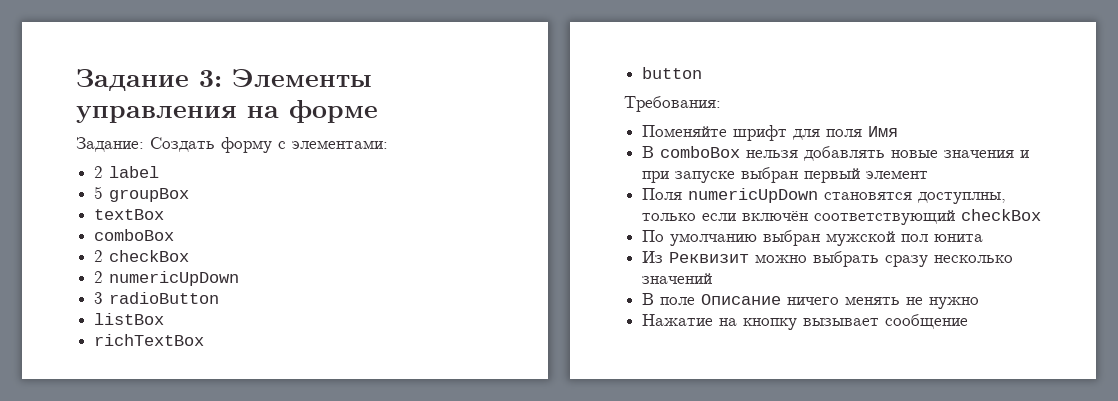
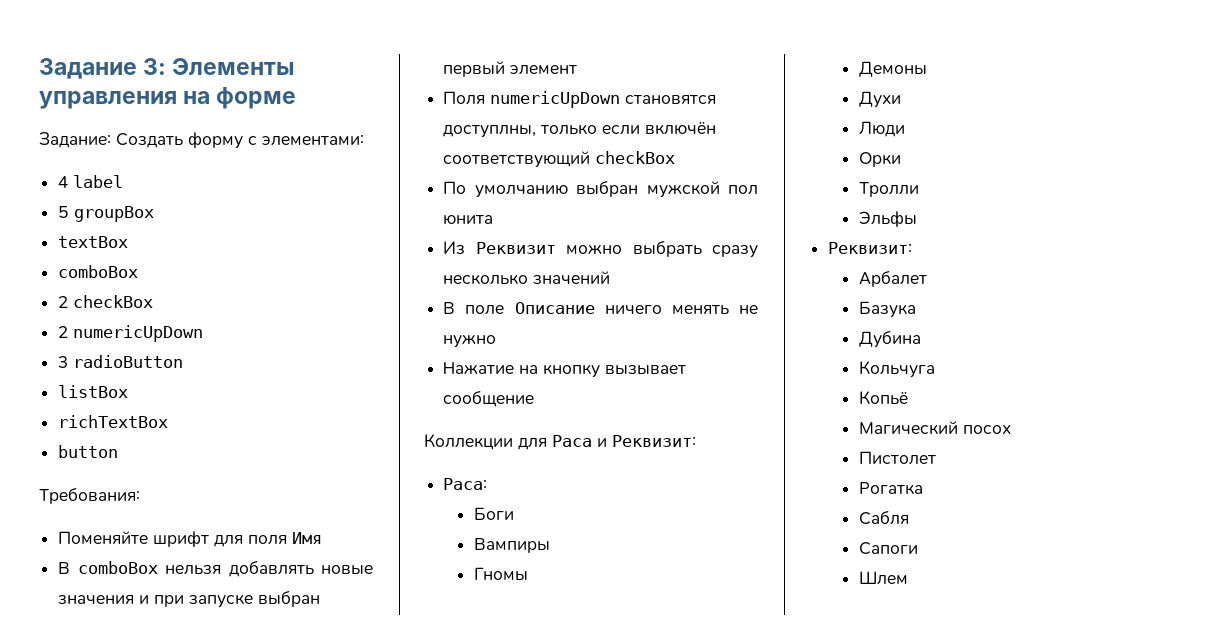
- 2 label
+ 4 label
+ Коллекции для Раса и Реквизит:
+ Раса:
+ Боги
+ Вампиры
+ Гномы
+ Демоны
+ Духи
+ Люди
+ Орки
+ Тролли
+ Эльфы
+ Реквизит:
+ Арбалет
+ Базука
+ Дубина
+ Кольчуга
+ Копьё
+ Магический посох
+ Пистолет
+ Рогатка
+ Сабля
+ Сапоги
+ Шлем

